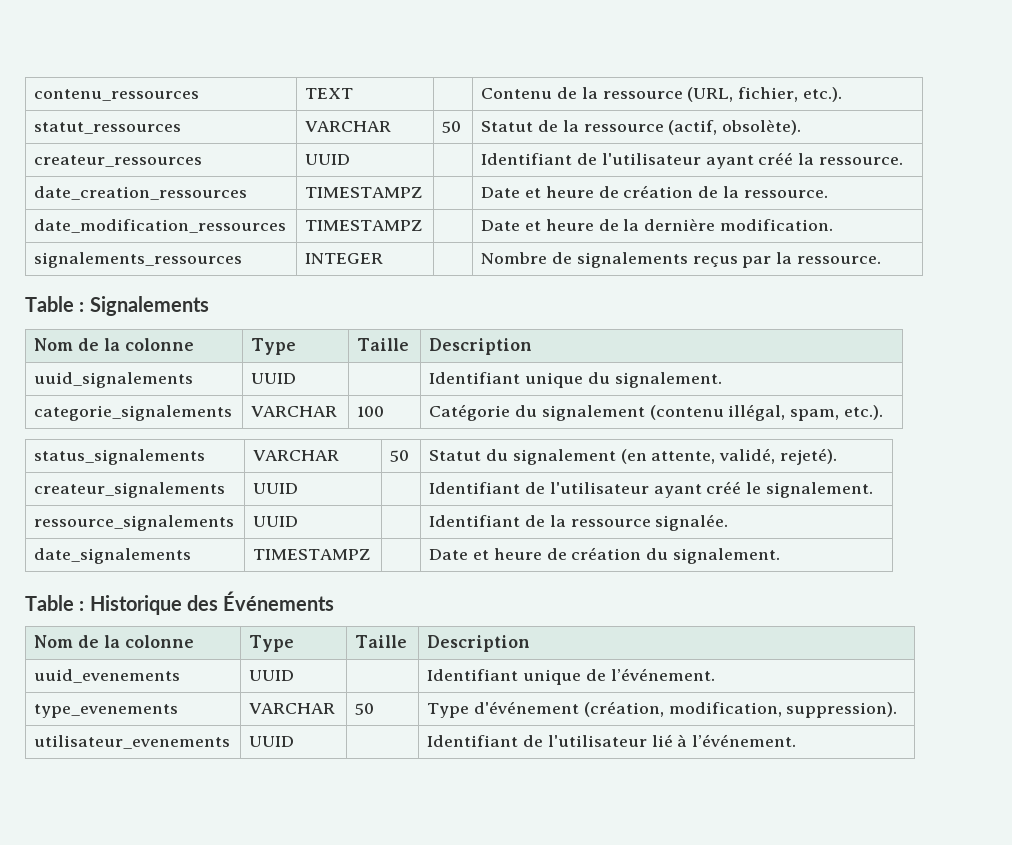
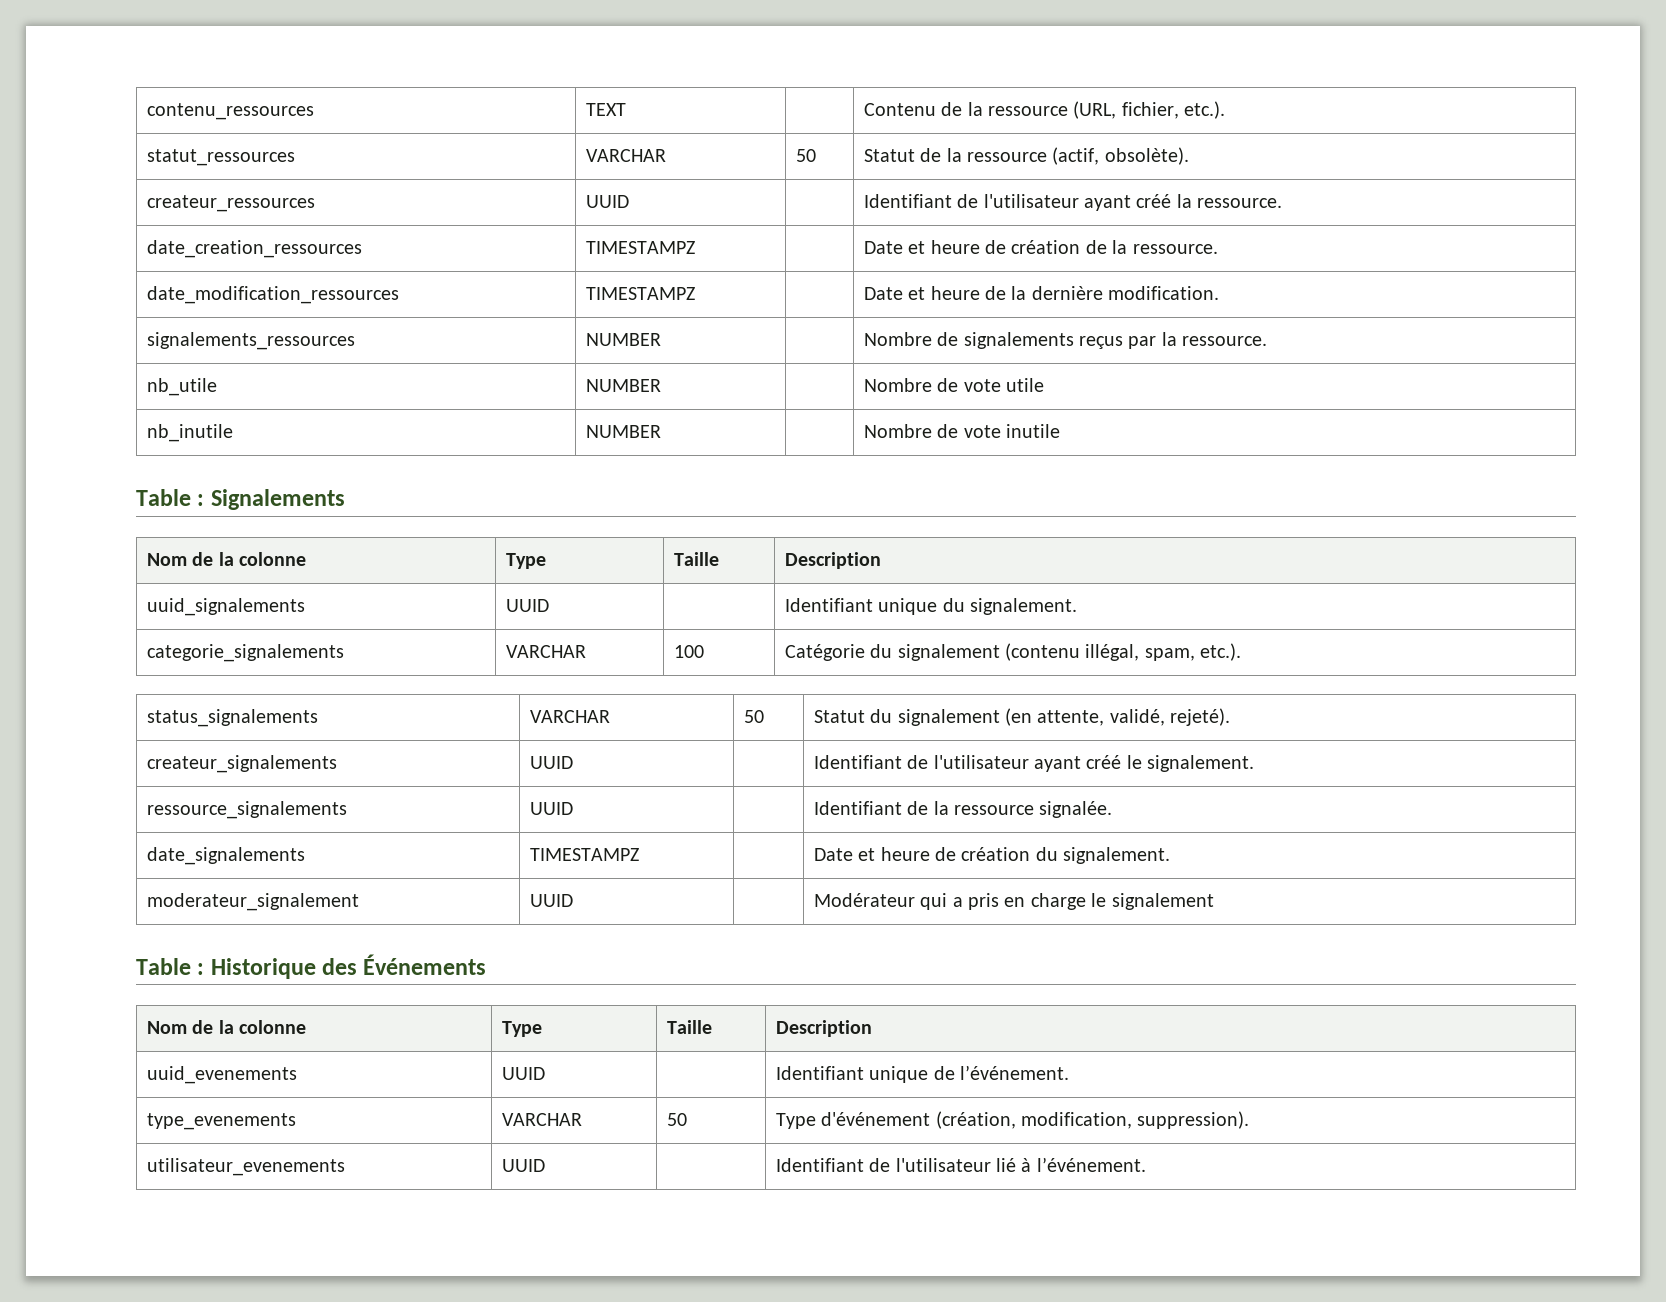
- signalements_ressources | INTEGER | | Nombre de signalements reçus par la ressource.
+ signalements_ressources | NUMBER | | Nombre de signalements reçus par la ressource.
+ nb_utile | NUMBER | | Nombre de vote utile
+ nb_inutile | NUMBER | | Nombre de vote inutile
+ moderateur_signalement | UUID | | Modérateur qui a pris en charge le signalement

